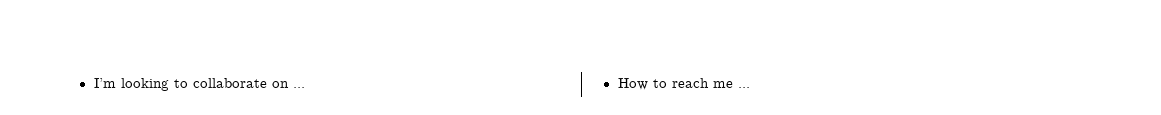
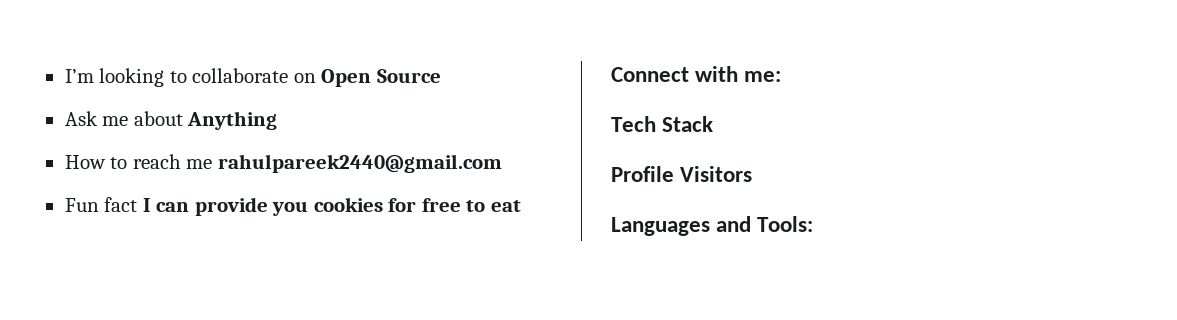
- I’m looking to collaborate on ...
- How to reach me ...
+ I’m looking to collaborate on Open Source
+ Ask me about Anything
+ How to reach me rahulpareek2440@gmail.com
+ Fun fact I can provide you cookies for free to eat
+ Connect with me:
+ Tech Stack
+ Profile Visitors
+ Languages and Tools:

